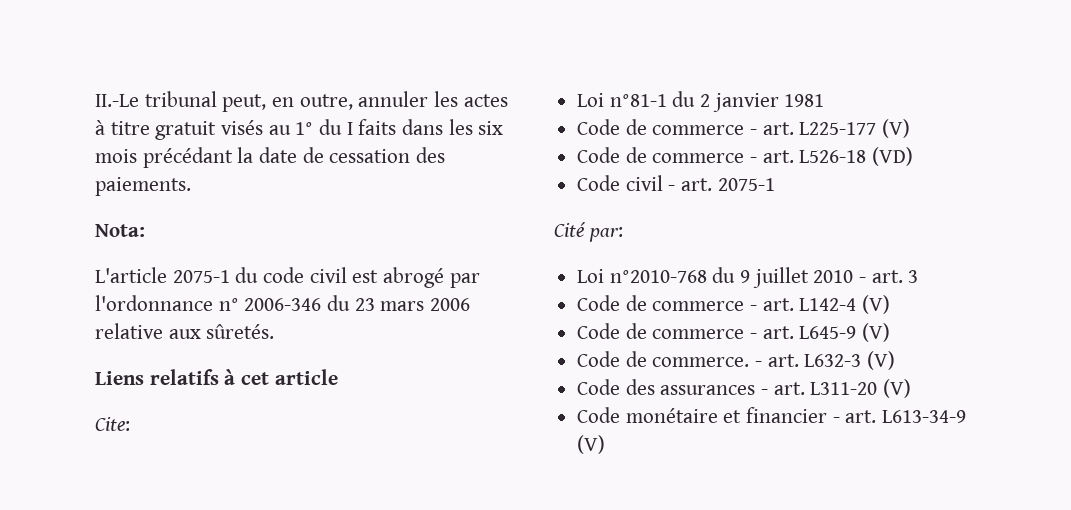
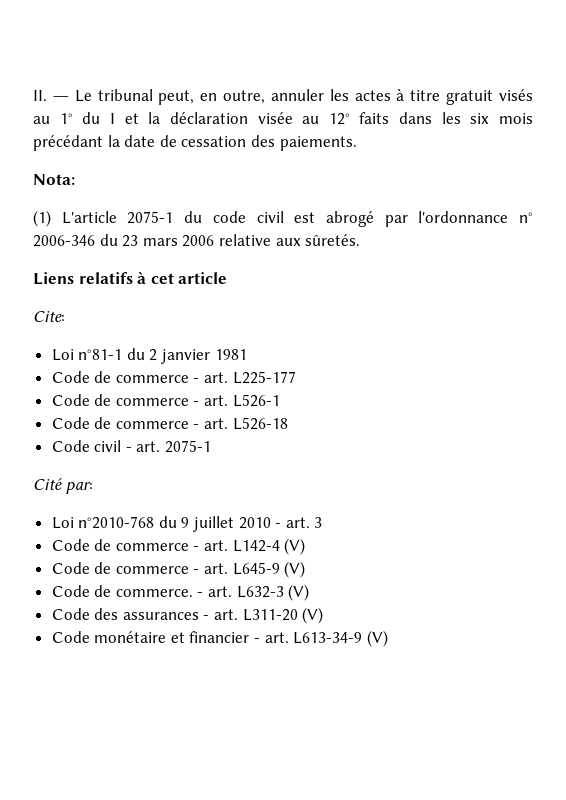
- II.-Le tribunal peut, en outre, annuler les actes à titre gratuit visés au 1° du I faits dans les six mois précédant la date de cessation des paiements.
+ II. ― Le tribunal peut, en outre, annuler les actes à titre gratuit visés au 1° du I et la déclaration visée au 12° faits dans les six mois précédant la date de cessation des paiements.
- L'article 2075-1 du code civil est abrogé par l'ordonnance n° 2006-346 du 23 mars 2006 relative aux sûretés.
+ (1) L'article 2075-1 du code civil est abrogé par l'ordonnance n° 2006-346 du 23 mars 2006 relative aux sûretés.
- Code de commerce - art. L225-177 (V)
+ Code de commerce - art. L225-177
+ Code de commerce - art. L526-1
- Code de commerce - art. L526-18 (VD)
+ Code de commerce - art. L526-18

